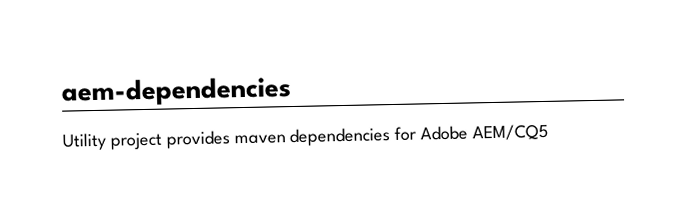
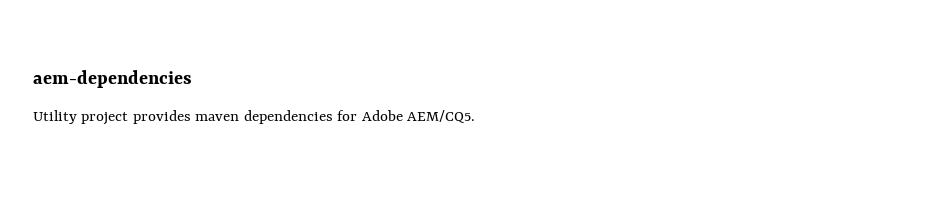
- Utility project provides maven dependencies for Adobe AEM/CQ5
+ Utility project provides maven dependencies for Adobe AEM/CQ5.

